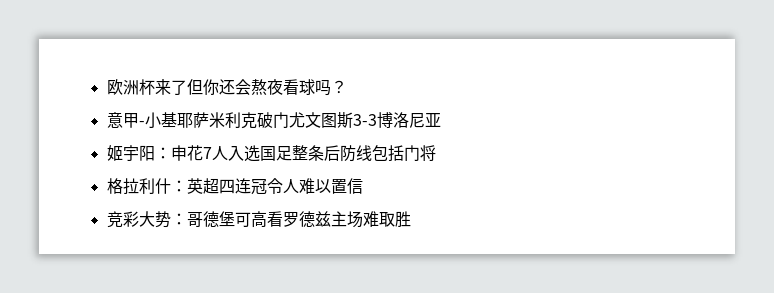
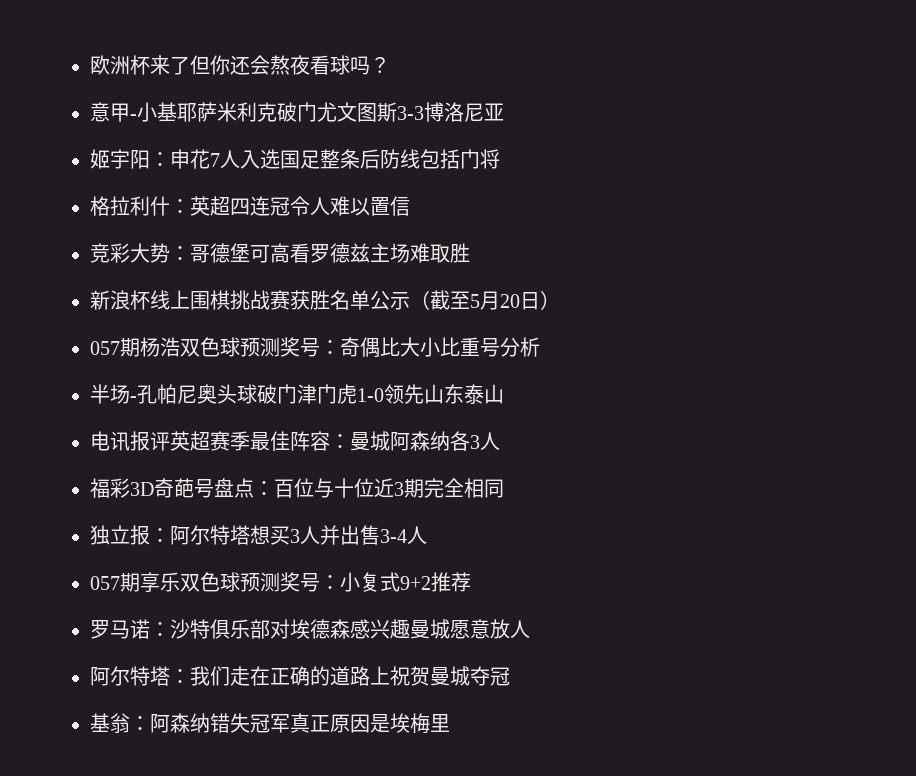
+ 新浪杯线上围棋挑战赛获胜名单公示（截至5月20日）
+ 057期杨浩双色球预测奖号：奇偶比大小比重号分析
+ 半场-孔帕尼奥头球破门津门虎1-0领先山东泰山
+ 电讯报评英超赛季最佳阵容：曼城阿森纳各3人
+ 福彩3D奇葩号盘点：百位与十位近3期完全相同
+ 独立报：阿尔特塔想买3人并出售3-4人
+ 057期享乐双色球预测奖号：小复式9+2推荐
+ 罗马诺：沙特俱乐部对埃德森感兴趣曼城愿意放人
+ 阿尔特塔：我们走在正确的道路上祝贺曼城夺冠
+ 基翁：阿森纳错失冠军真正原因是埃梅里

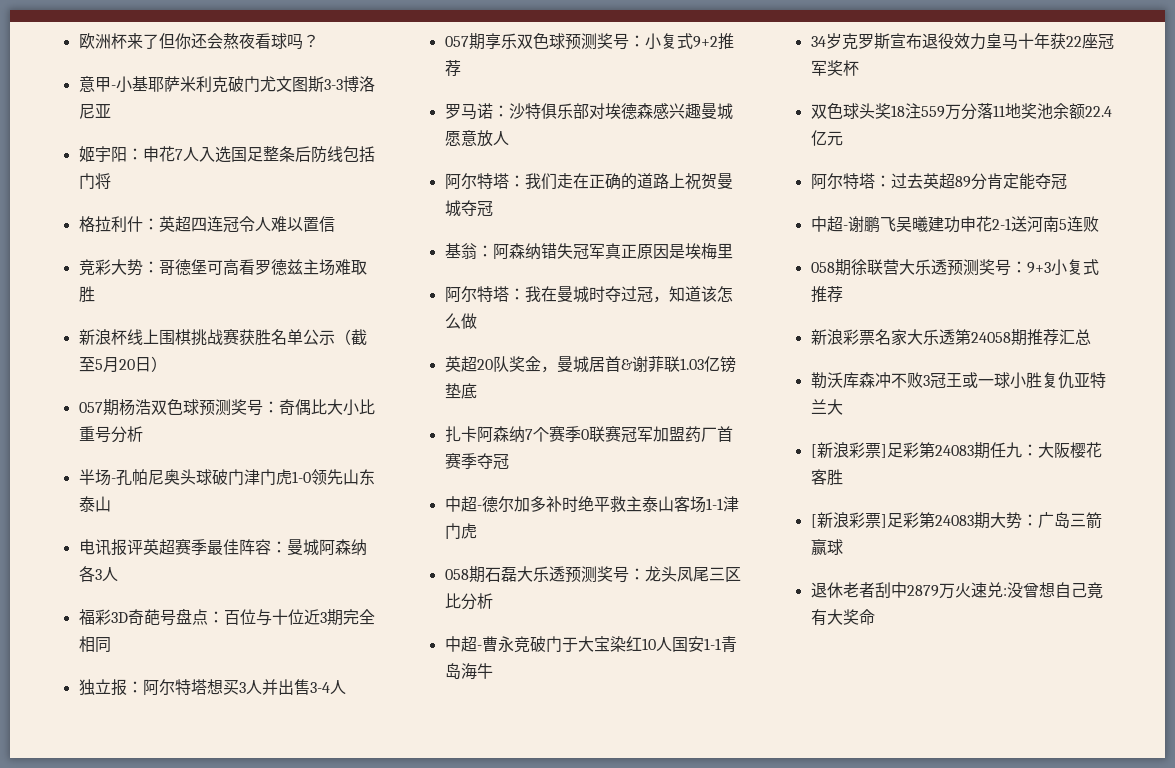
+ 阿尔特塔：我在曼城时夺过冠，知道该怎么做
+ 英超20队奖金，曼城居首&谢菲联1.03亿镑垫底
+ 扎卡阿森纳7个赛季0联赛冠军加盟药厂首赛季夺冠
+ 中超-德尔加多补时绝平救主泰山客场1-1津门虎
+ 058期石磊大乐透预测奖号：龙头凤尾三区比分析
+ 中超-曹永竞破门于大宝染红10人国安1-1青岛海牛
+ 34岁克罗斯宣布退役效力皇马十年获22座冠军奖杯
+ 双色球头奖18注559万分落11地奖池余额22.4亿元
+ 阿尔特塔：过去英超89分肯定能夺冠
+ 中超-谢鹏飞吴曦建功申花2-1送河南5连败
+ 058期徐联营大乐透预测奖号：9+3小复式推荐
+ 新浪彩票名家大乐透第24058期推荐汇总
+ 勒沃库森冲不败3冠王或一球小胜复仇亚特兰大
+ [新浪彩票]足彩第24083期任九：大阪樱花客胜
+ [新浪彩票]足彩第24083期大势：广岛三箭赢球
+ 退休老者刮中2879万火速兑:没曾想自己竟有大奖命

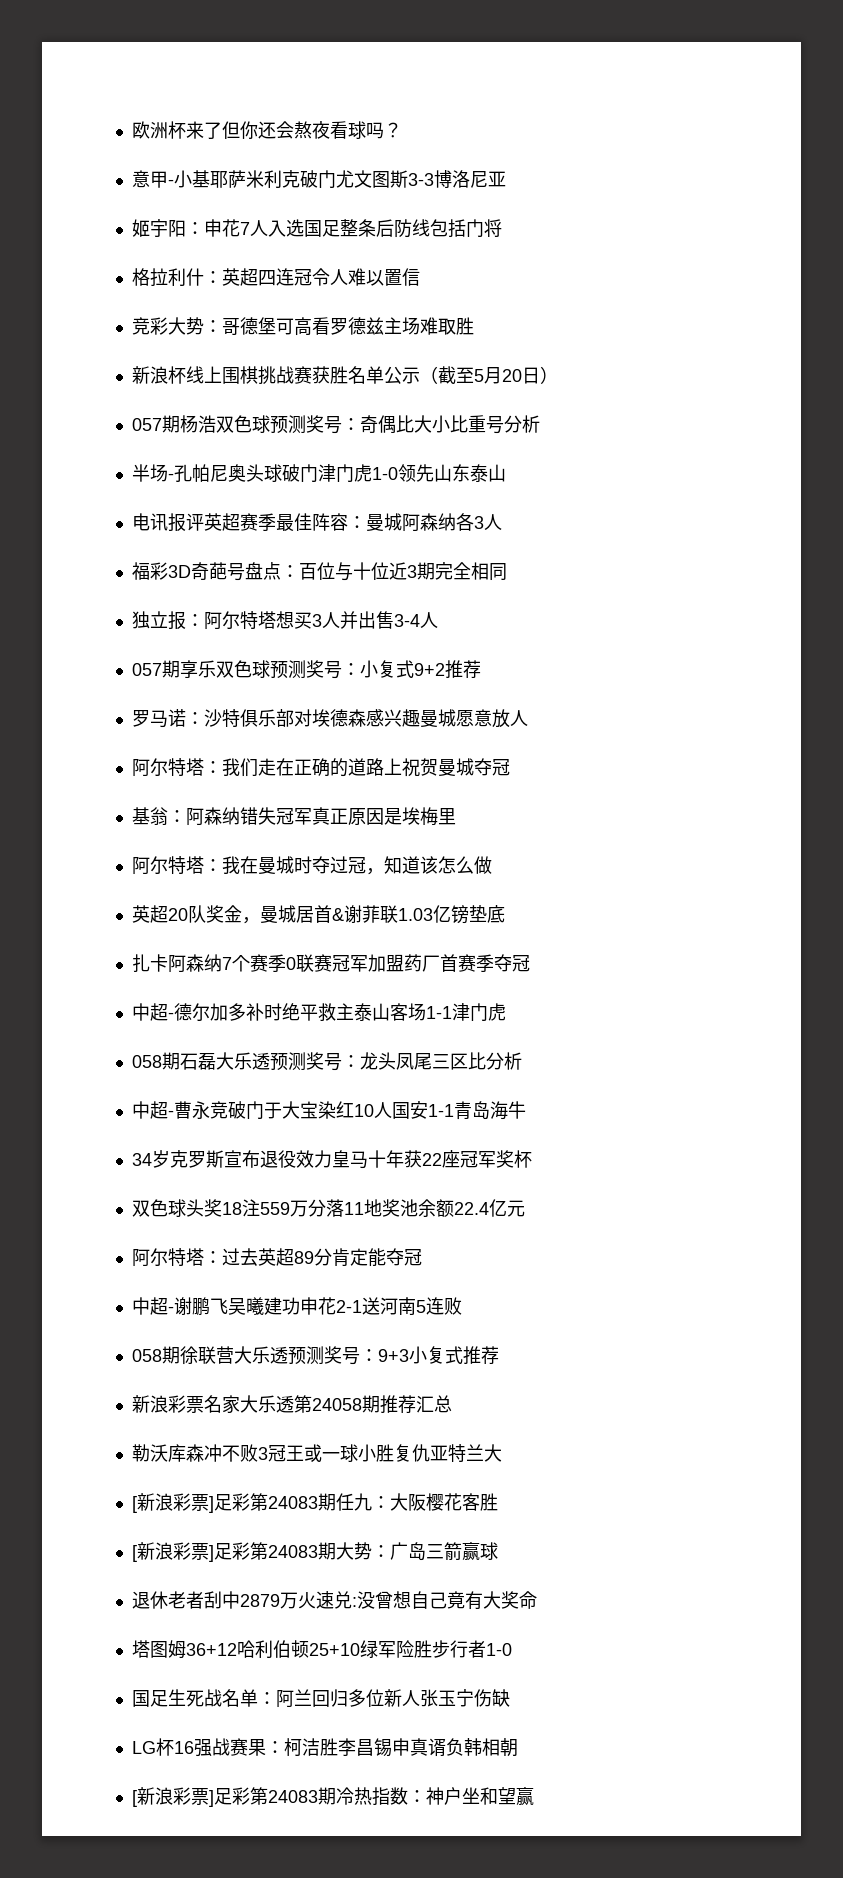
+ 塔图姆36+12哈利伯顿25+10绿军险胜步行者1-0
+ 国足生死战名单：阿兰回归多位新人张玉宁伤缺
+ LG杯16强战赛果：柯洁胜李昌锡申真谞负韩相朝
+ [新浪彩票]足彩第24083期冷热指数：神户坐和望赢

